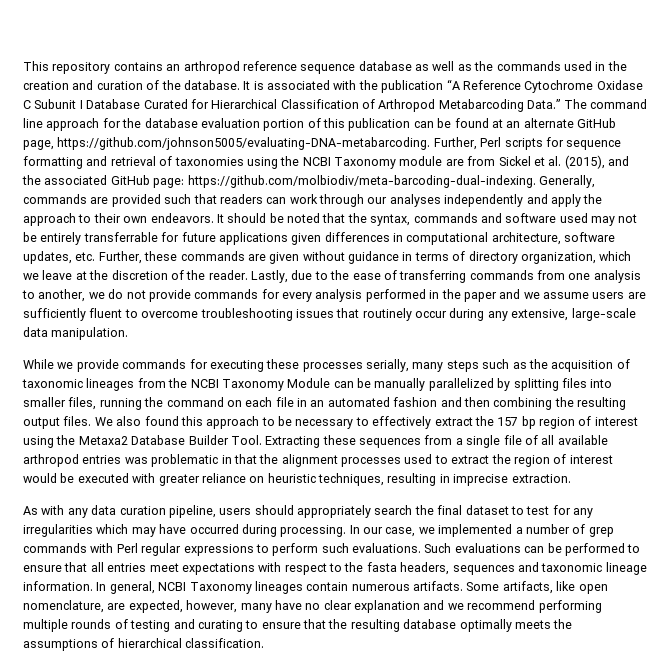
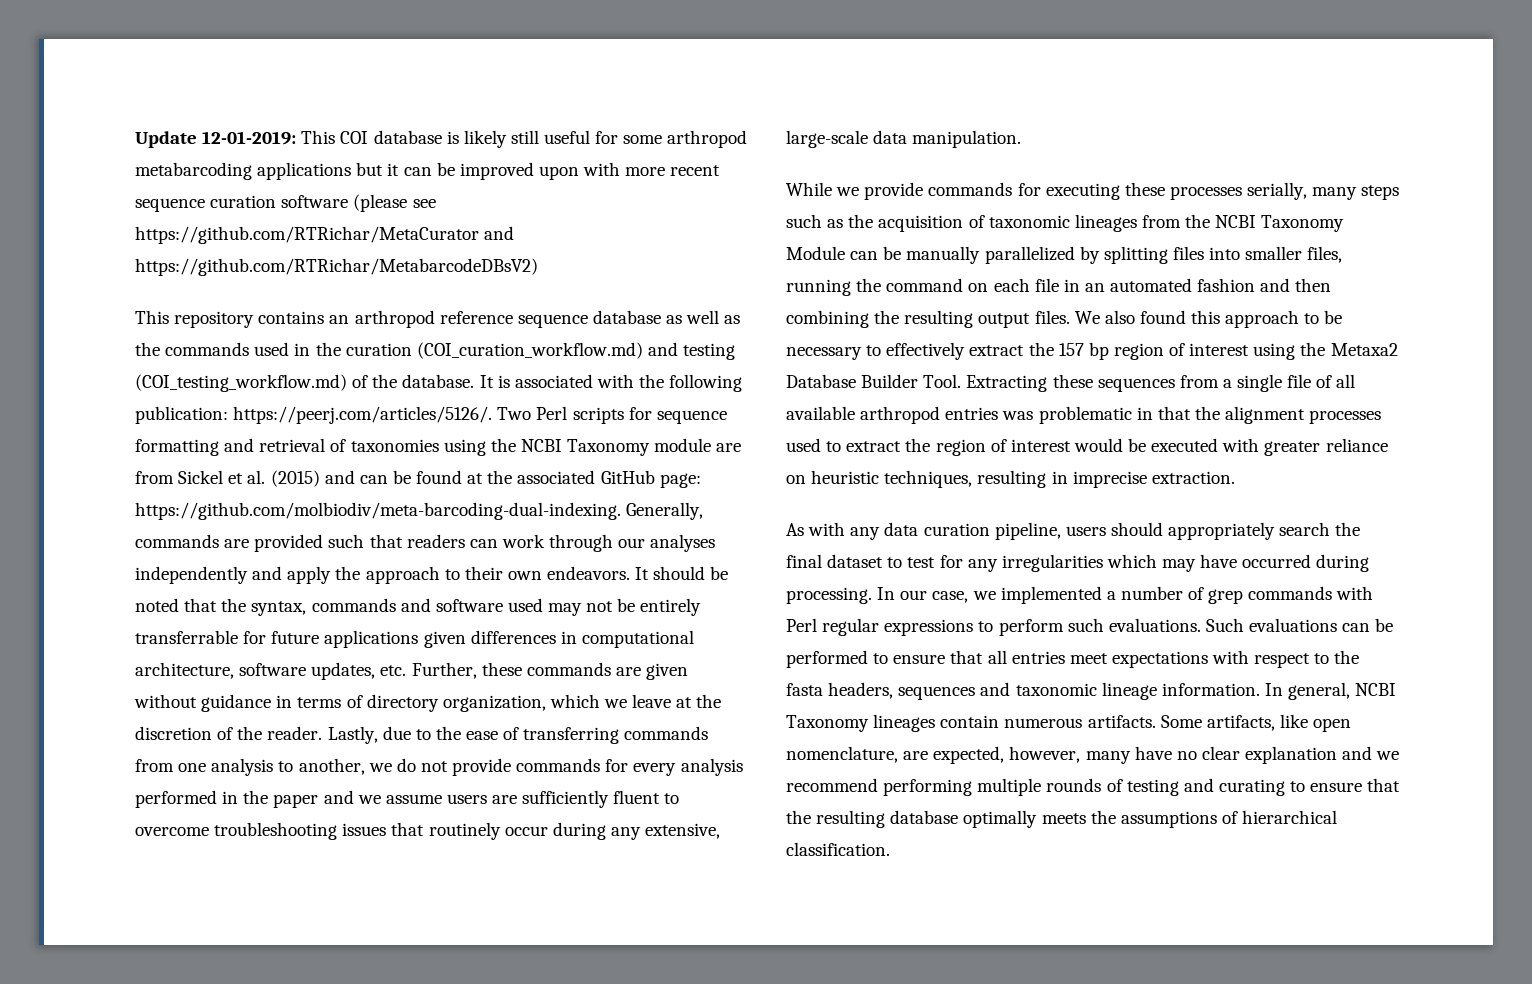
+ Update 12-01-2019: This COI database is likely still useful for some arthropod metabarcoding applications but it can be improved upon with more recent sequence curation software (please see https://github.com/RTRichar/MetaCurator and https://github.com/RTRichar/MetabarcodeDBsV2)
- This repository contains an arthropod reference sequence database as well as the commands used in the creation and curation of the database.
+ This repository contains an arthropod reference sequence database as well as the commands used in the curation (COI_curation_workflow.md) and testing (COI_testing_workflow.md) of the database.
- It is associated with the publication “A Reference Cytochrome Oxidase C Subunit I Database Curated for Hierarchical Classification of Arthropod Metabarcoding Data.” The command line approach for the database evaluation portion of this publication can be found at an alternate GitHub page, https://github.com/johnson5005/evaluating-DNA-metabarcoding. Further, Perl scripts for sequence formatting and retrieval of taxonomies using the NCBI Taxonomy module are from Sickel et al. (2015), and the associated GitHub page: https://github.com/molbiodiv/meta-barcoding-dual-indexing. Generally, commands are provided such that readers can work through our analyses independently and apply the approach to their own endeavors.
+ It is associated with the following publication: https://peerj.com/articles/5126/. Two Perl scripts for sequence formatting and retrieval of taxonomies using the NCBI Taxonomy module are from Sickel et al. (2015) and can be found at the associated GitHub page: https://github.com/molbiodiv/meta-barcoding-dual-indexing. Generally, commands are provided such that readers can work through our analyses independently and apply the approach to their own endeavors.

